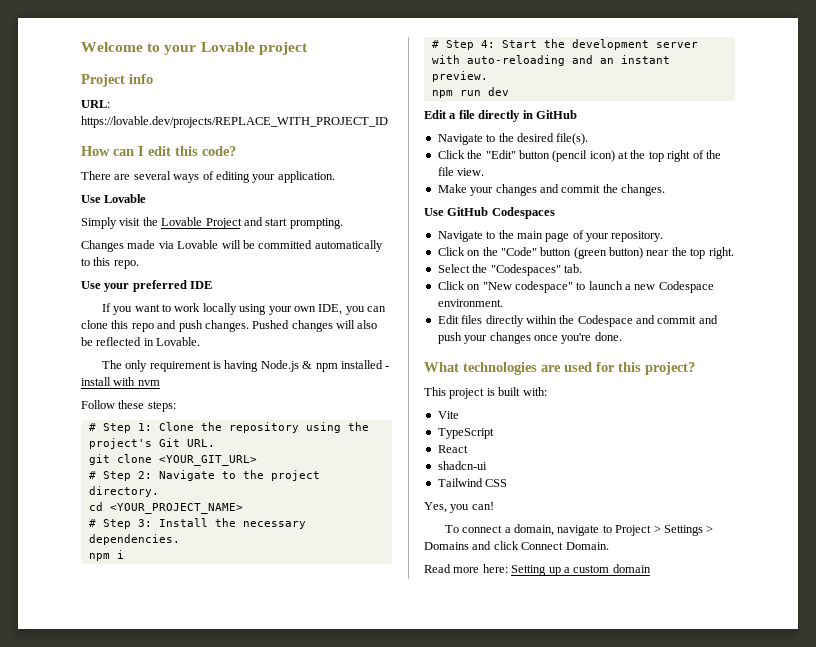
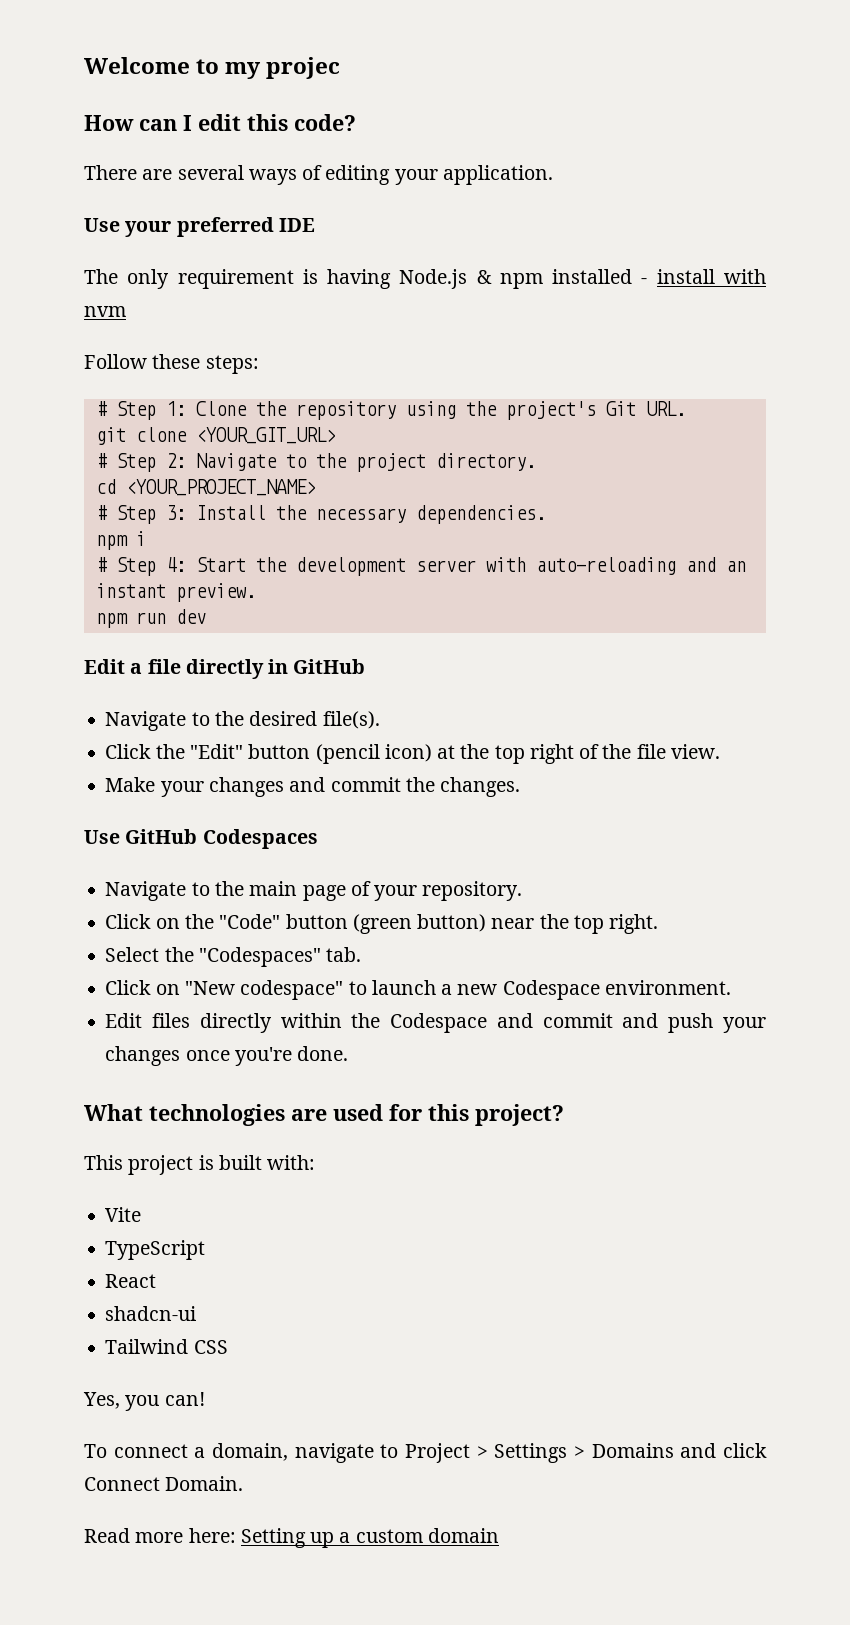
- Welcome to your Lovable project
- Project info
- URL: https://lovable.dev/projects/REPLACE_WITH_PROJECT_ID
+ Welcome to my projec
- Use Lovable
- Simply visit the Lovable Project and start prompting.
- Changes made via Lovable will be committed automatically to this repo.
  Use your preferred IDE
- If you want to work locally using your own IDE, you can clone this repo and push changes. Pushed changes will also be reflected in Lovable.

